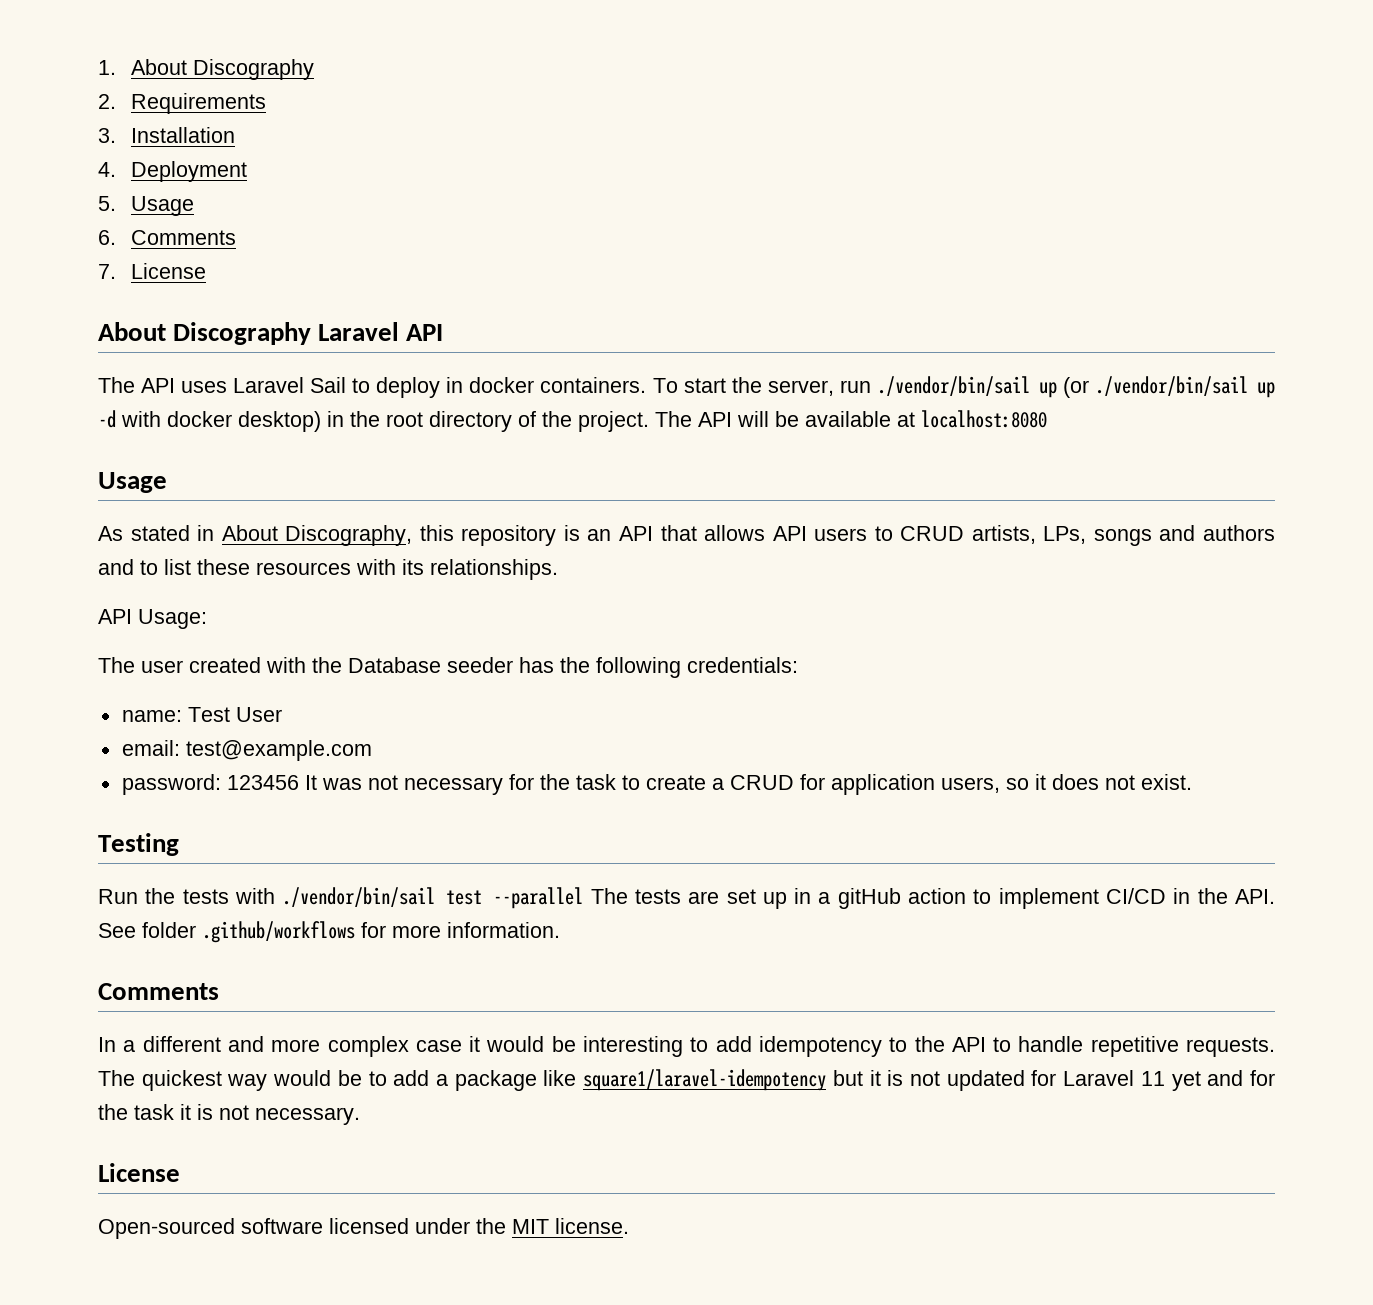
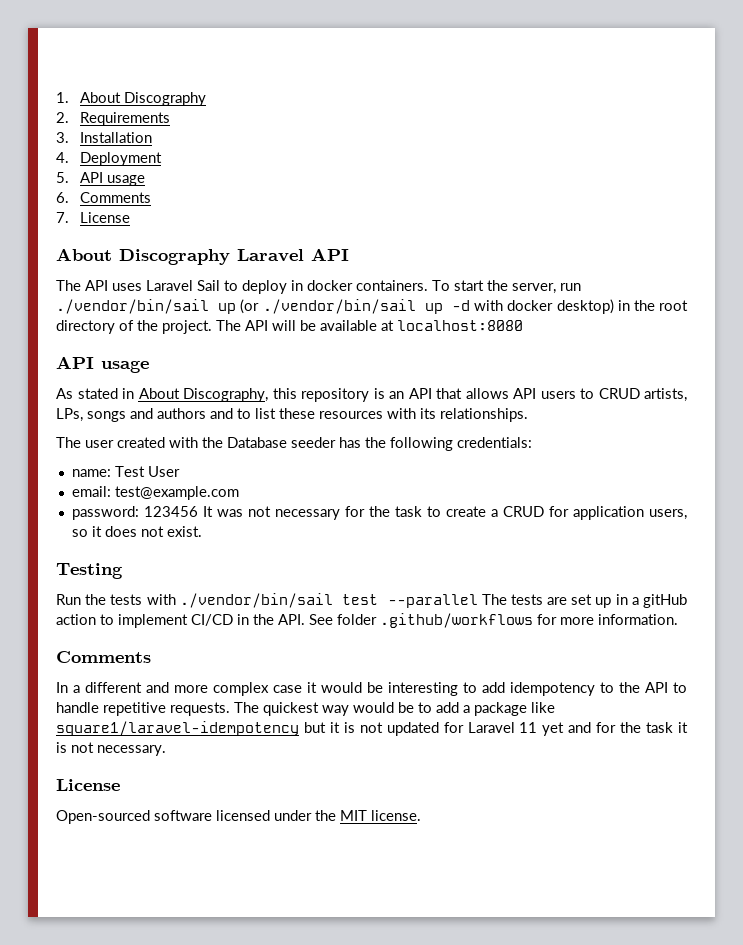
- 5. Usage
+ 5. API usage
  The API will be available at localhost:8080
- Usage
+ API usage
- API Usage:

